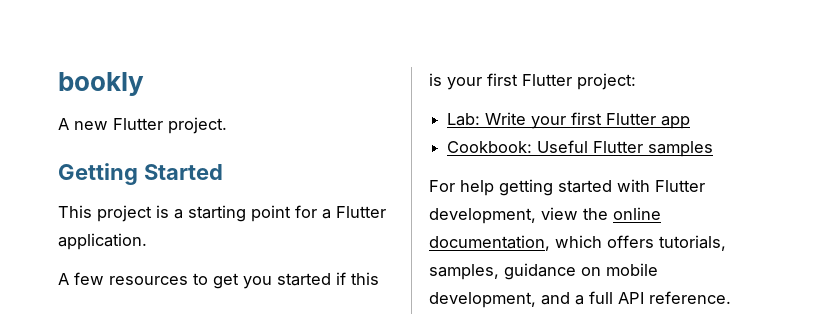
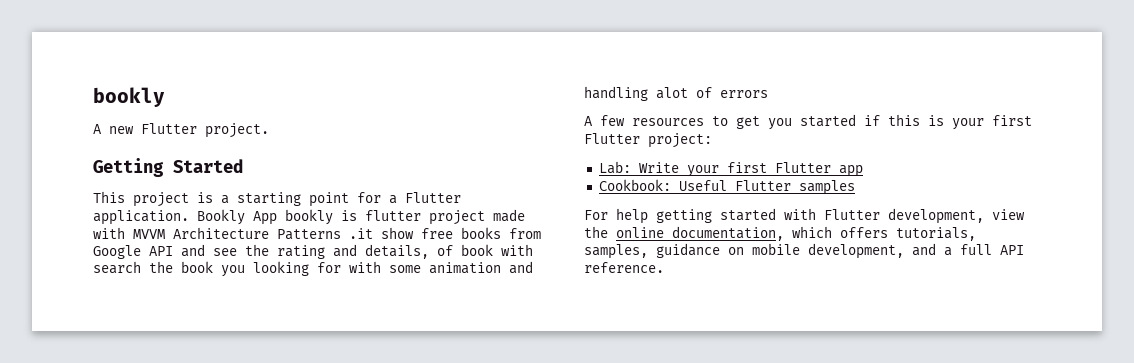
+ Bookly App bookly is flutter project made with MVVM Architecture Patterns .it show free books from Google API and see the rating and details, of book with search the book you looking for with some animation and handling alot of errors

